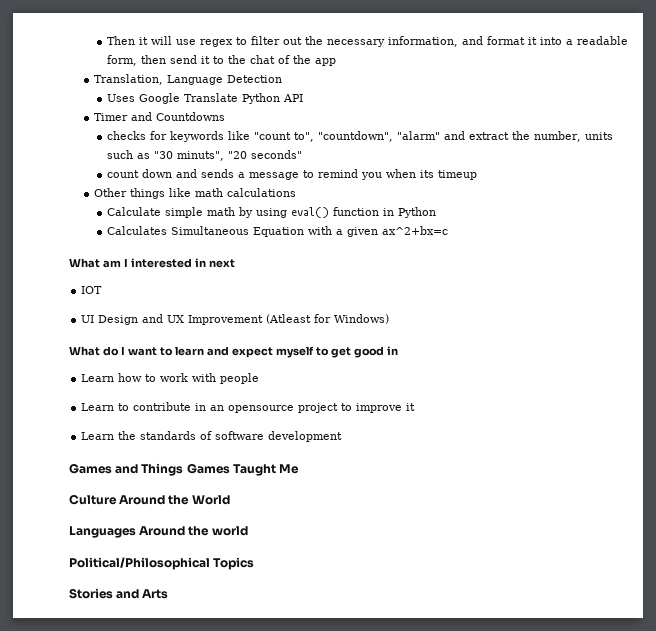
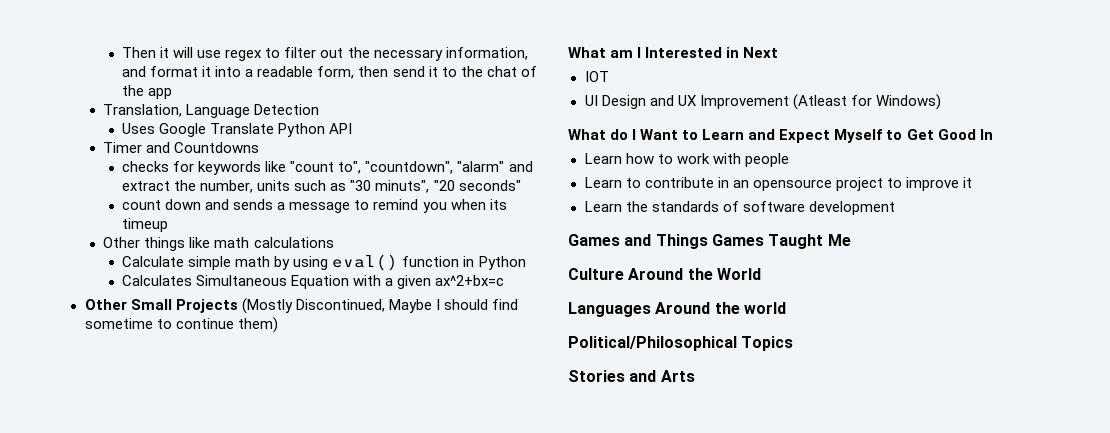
+ Other Small Projects (Mostly Discontinued, Maybe I should find sometime to continue them)
- What am I interested in next
+ What am I Interested in Next
- What do I want to learn and expect myself to get good in
+ What do I Want to Learn and Expect Myself to Get Good In

